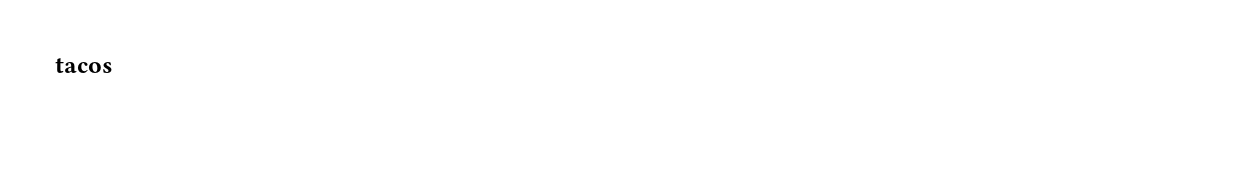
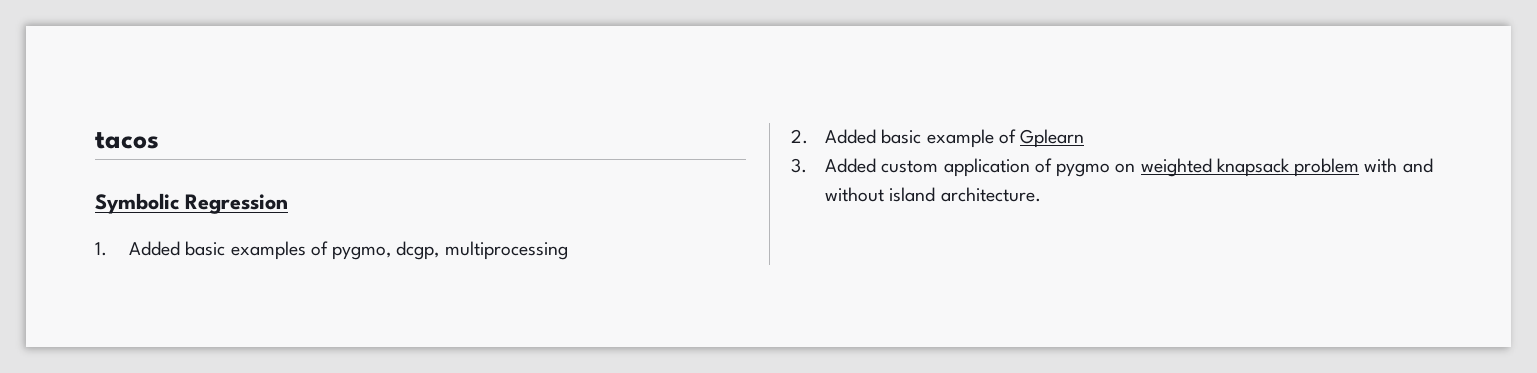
+ Symbolic Regression
+ 1. Added basic examples of pygmo, dcgp, multiprocessing
+ 2. Added basic example of Gplearn
+ 3. Added custom application of pygmo on weighted knapsack problem with and without island architecture.

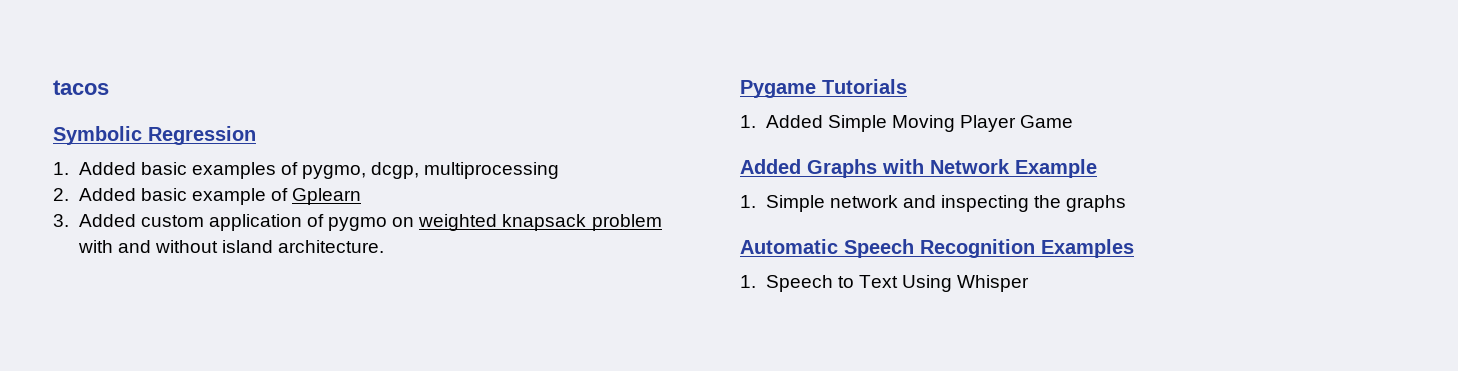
+ Pygame Tutorials
+ 1. Added Simple Moving Player Game
+ Added Graphs with Network Example
+ 1. Simple network and inspecting the graphs
+ Automatic Speech Recognition Examples
+ 1. Speech to Text Using Whisper

